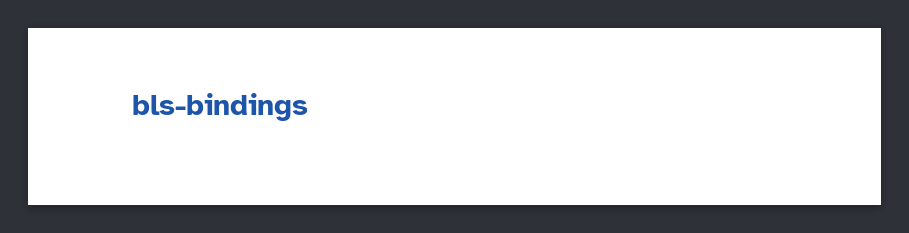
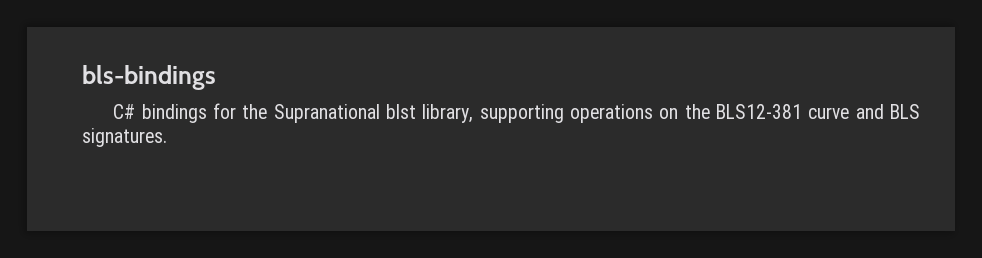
+ C# bindings for the Supranational blst library, supporting operations on the BLS12-381 curve and BLS signatures.

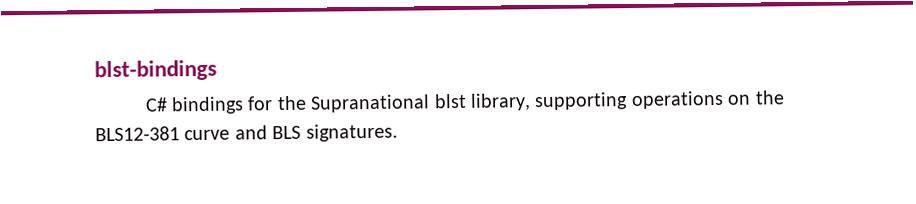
- bls-bindings
+ blst-bindings

